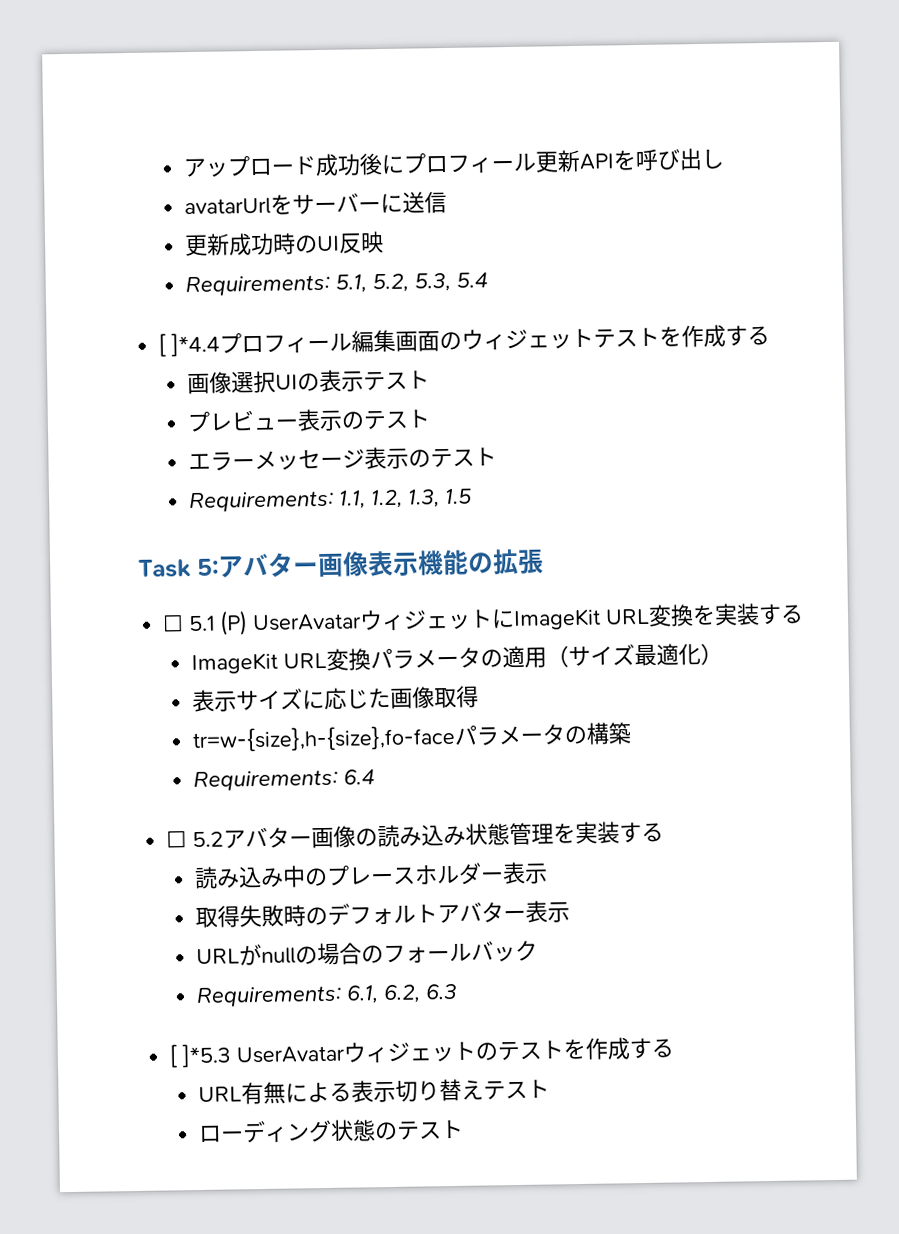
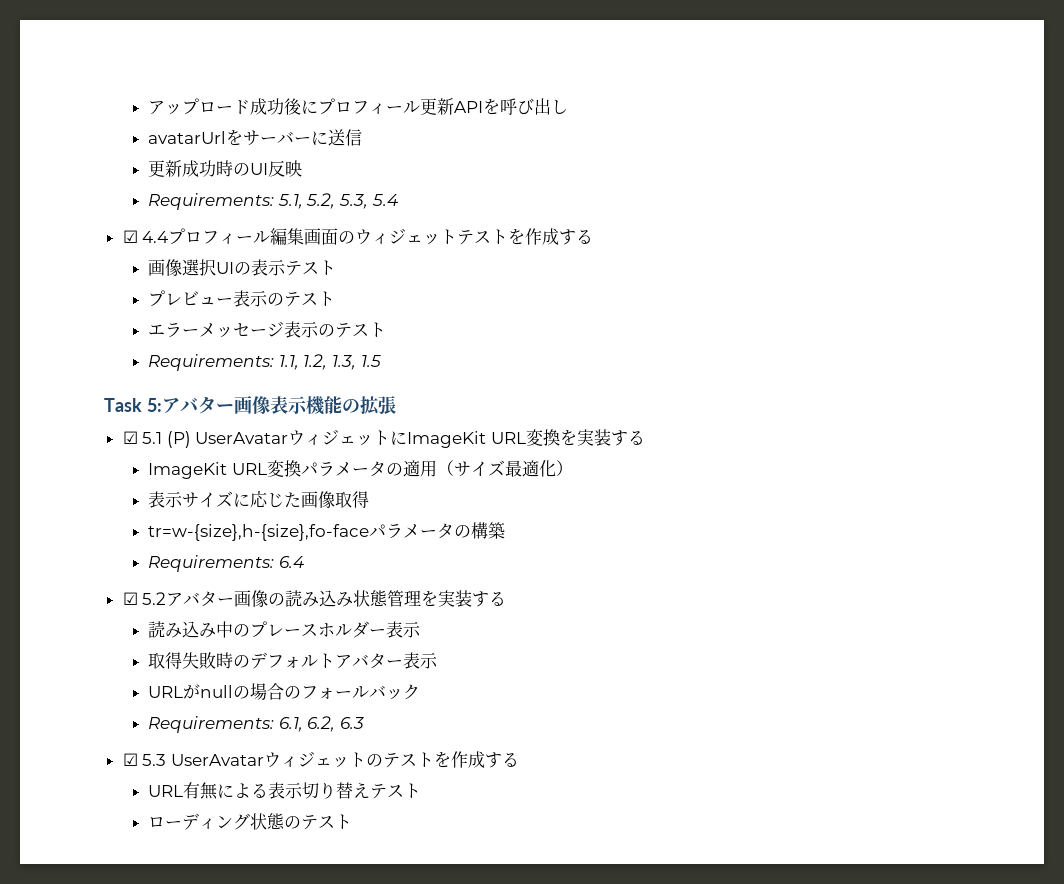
- [ ]*4.4プロフィール編集画面のウィジェットテストを作成する
+ ☑ 4.4プロフィール編集画面のウィジェットテストを作成する
- ☐ 5.1 (P) UserAvatarウィジェットにImageKit URL変換を実装する
+ ☑ 5.1 (P) UserAvatarウィジェットにImageKit URL変換を実装する
- ☐ 5.2アバター画像の読み込み状態管理を実装する
+ ☑ 5.2アバター画像の読み込み状態管理を実装する
- [ ]*5.3 UserAvatarウィジェットのテストを作成する
+ ☑ 5.3 UserAvatarウィジェットのテストを作成する

